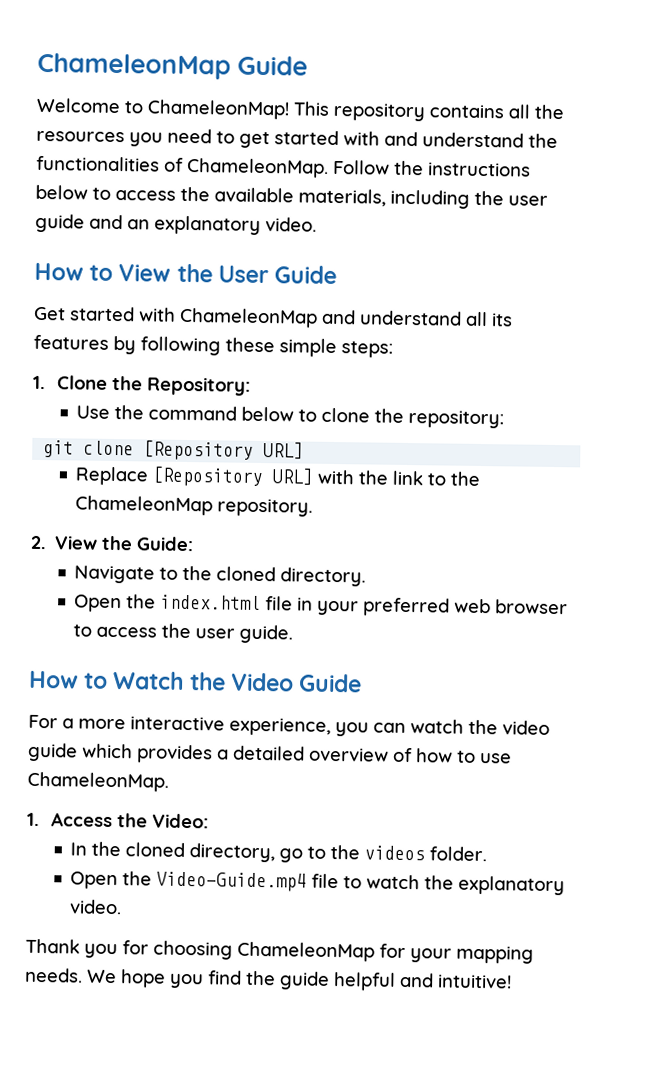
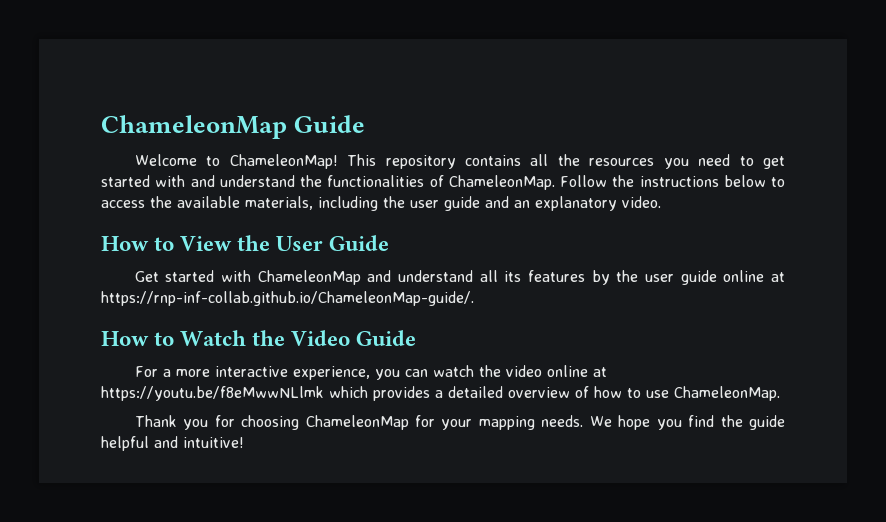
- Get started with ChameleonMap and understand all its features by following these simple steps:
- 1. Clone the Repository:
- Use the command below to clone the repository:
- git clone [Repository URL]
- Replace [Repository URL] with the link to the ChameleonMap repository.
- 2. View the Guide:
- Navigate to the cloned directory.
- Open the index.html file in your preferred web browser to access the user guide.
+ Get started with ChameleonMap and understand all its features by the user guide online at https://rnp-inf-collab.github.io/ChameleonMap-guide/.
- For a more interactive experience, you can watch the video guide which provides a detailed overview of how to use ChameleonMap.
+ For a more interactive experience, you can watch the video online at https://youtu.be/f8eMwwNLlmk which provides a detailed overview of how to use ChameleonMap.
- 1. Access the Video:
- In the cloned directory, go to the videos folder.
- Open the Video-Guide.mp4 file to watch the explanatory video.

